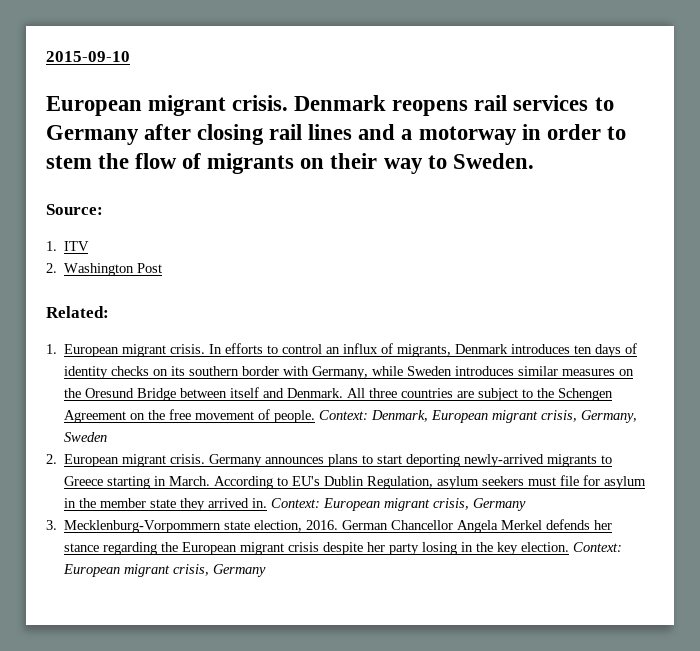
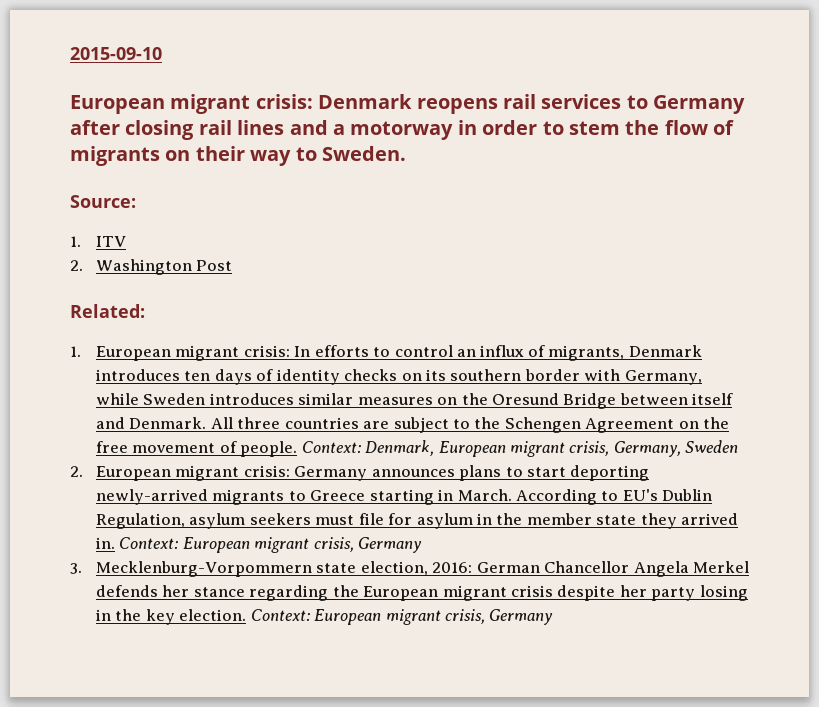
- European migrant crisis. Denmark reopens rail services to Germany after closing rail lines and a motorway in order to stem the flow of migrants on their way to Sweden.
+ European migrant crisis: Denmark reopens rail services to Germany after closing rail lines and a motorway in order to stem the flow of migrants on their way to Sweden.
- 1. European migrant crisis. In efforts to control an influx of migrants, Denmark introduces ten days of identity checks on its southern border with Germany, while Sweden introduces similar measures on the Oresund Bridge between itself and Denmark.
+ 1. European migrant crisis: In efforts to control an influx of migrants, Denmark introduces ten days of identity checks on its southern border with Germany, while Sweden introduces similar measures on the Oresund Bridge between itself and Denmark.
- 2. European migrant crisis. Germany announces plans to start deporting newly-arrived migrants to Greece starting in March.
+ 2. European migrant crisis: Germany announces plans to start deporting newly-arrived migrants to Greece starting in March.
- 3. Mecklenburg-Vorpommern state election, 2016. German Chancellor Angela Merkel defends her stance regarding the European migrant crisis despite her party losing in the key election.
+ 3. Mecklenburg-Vorpommern state election, 2016: German Chancellor Angela Merkel defends her stance regarding the European migrant crisis despite her party losing in the key election.

